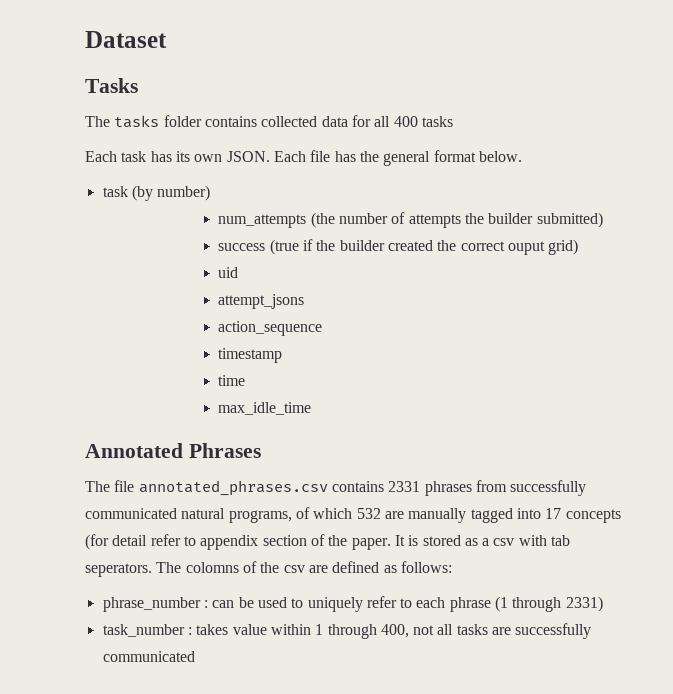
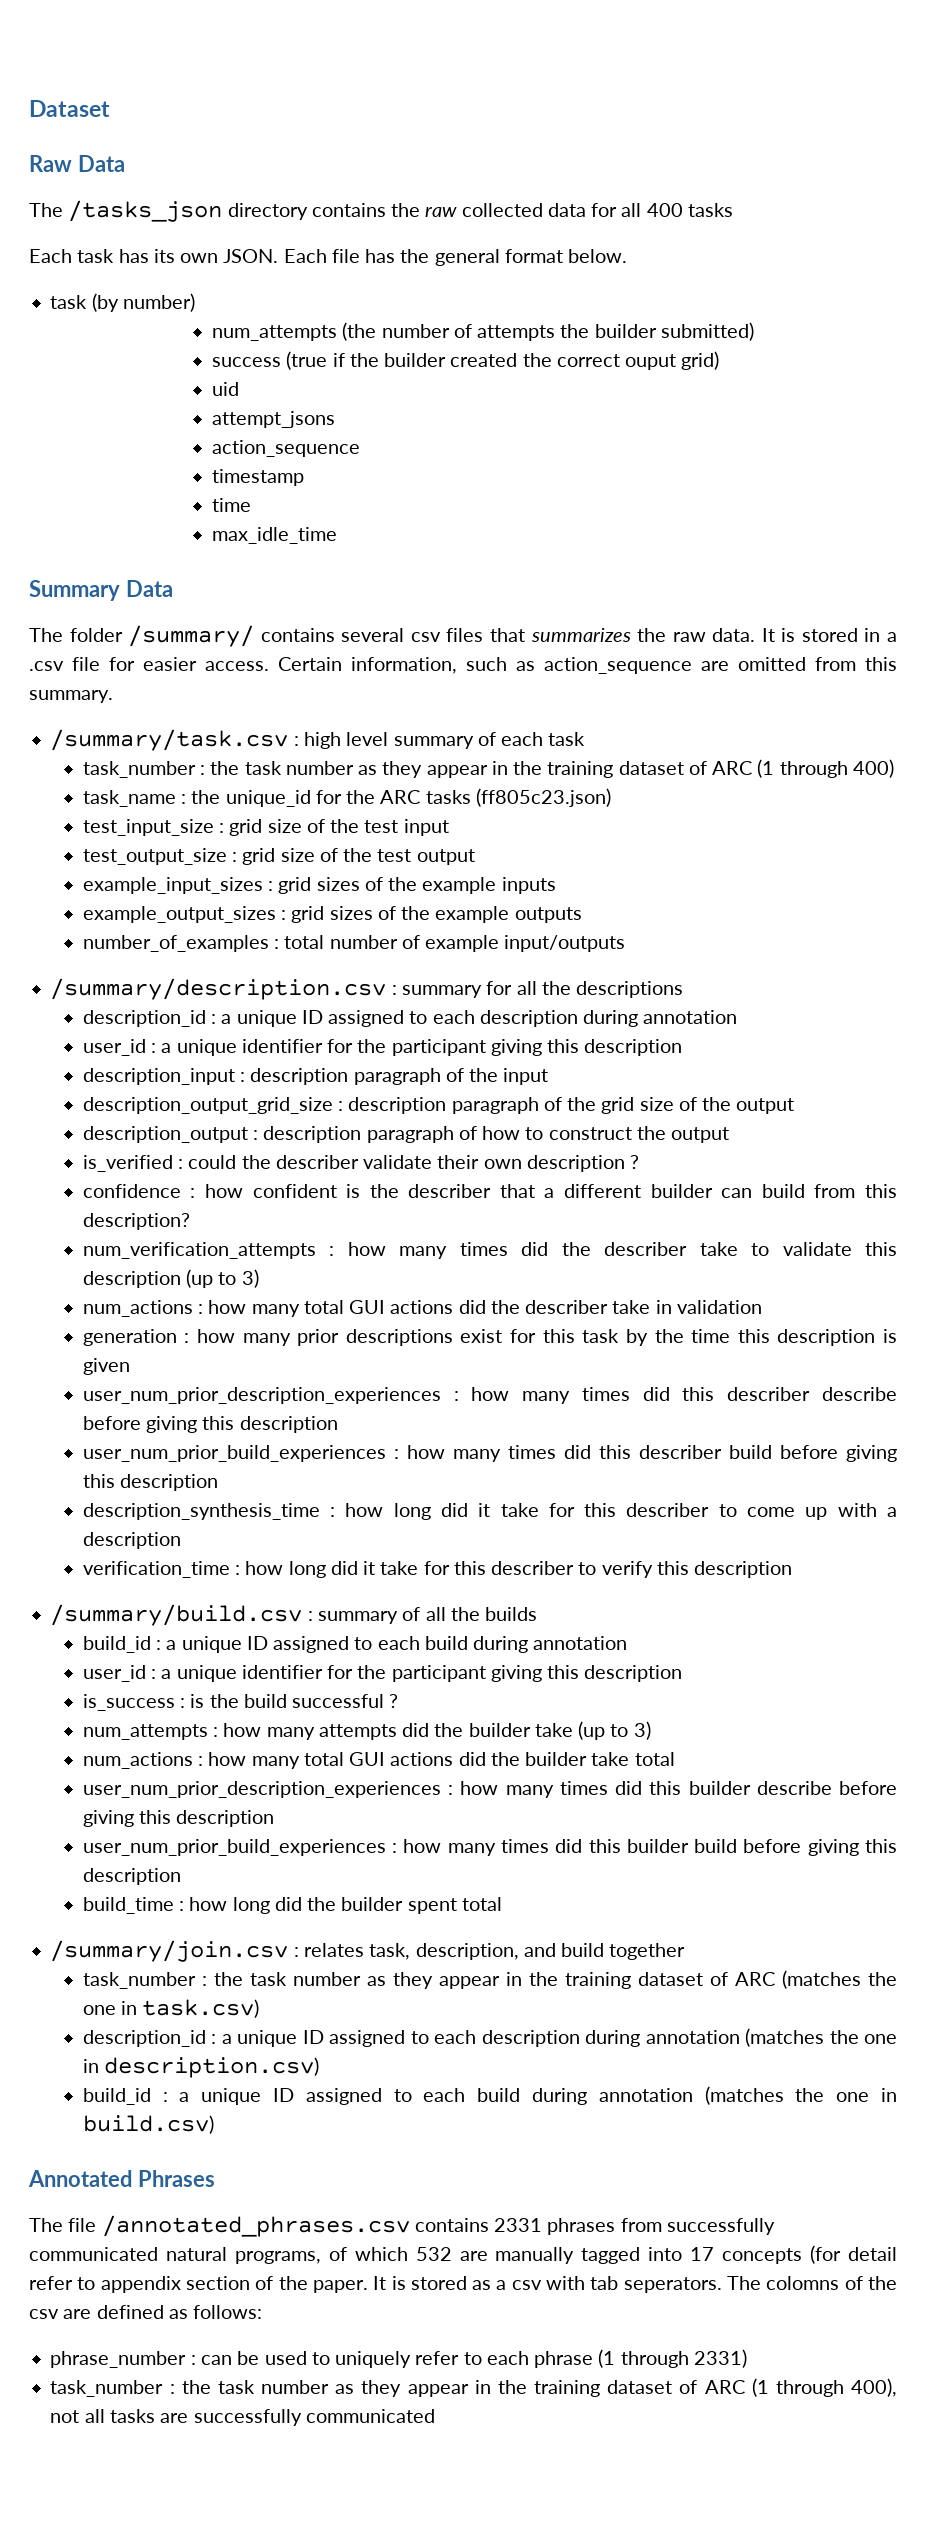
- Tasks
- The tasks folder contains collected data for all 400 tasks
+ Raw Data
+ The /tasks_json directory contains the raw collected data for all 400 tasks
+ Summary Data
+ The folder /summary/ contains several csv files that summarizes the raw data. It is stored in a .csv file for easier access. Certain information, such as action_sequence are omitted from this summary.
+ /summary/task.csv : high level summary of each task
+ task_number : the task number as they appear in the training dataset of ARC (1 through 400)
+ task_name : the unique_id for the ARC tasks (ff805c23.json)
+ test_input_size : grid size of the test input
+ test_output_size : grid size of the test output
+ example_input_sizes : grid sizes of the example inputs
+ example_output_sizes : grid sizes of the example outputs
+ number_of_examples : total number of example input/outputs
+ /summary/description.csv : summary for all the descriptions
+ description_id : a unique ID assigned to each description during annotation
+ user_id : a unique identifier for the participant giving this description
+ description_input : description paragraph of the input
+ description_output_grid_size : description paragraph of the grid size of the output
+ description_output : description paragraph of how to construct the output
+ is_verified : could the describer validate their own description ?
+ confidence : how confident is the describer that a different builder can build from this description?
+ num_verification_attempts : how many times did the describer take to validate this description (up to 3)
+ num_actions : how many total GUI actions did the describer take in validation
+ generation : how many prior descriptions exist for this task by the time this description is given
+ user_num_prior_description_experiences : how many times did this describer describe before giving this description
+ user_num_prior_build_experiences : how many times did this describer build before giving this description
+ description_synthesis_time : how long did it take for this describer to come up with a description
+ verification_time : how long did it take for this describer to verify this description
+ /summary/build.csv : summary of all the builds
+ build_id : a unique ID assigned to each build during annotation
+ user_id : a unique identifier for the participant giving this description
+ is_success : is the build successful ?
+ num_attempts : how many attempts did the builder take (up to 3)
+ num_actions : how many total GUI actions did the builder take total
+ user_num_prior_description_experiences : how many times did this builder describe before giving this description
+ user_num_prior_build_experiences : how many times did this builder build before giving this description
+ build_time : how long did the builder spent total
+ /summary/join.csv : relates task, description, and build together
+ task_number : the task number as they appear in the training dataset of ARC (matches the one in task.csv)
+ description_id : a unique ID assigned to each description during annotation (matches the one in description.csv)
+ build_id : a unique ID assigned to each build during annotation (matches the one in build.csv)
- The file annotated_phrases.csv contains 2331 phrases from successfully communicated natural programs, of which 532 are manually tagged into 17 concepts (for detail refer to appendix section of the paper.
+ The file /annotated_phrases.csv contains 2331 phrases from successfully communicated natural programs, of which 532 are manually tagged into 17 concepts (for detail refer to appendix section of the paper.
- task_number : takes value within 1 through 400, not all tasks are successfully communicated
+ task_number : the task number as they appear in the training dataset of ARC (1 through 400), not all tasks are successfully communicated

